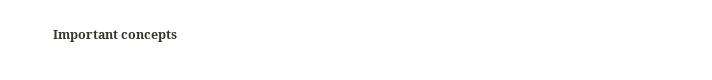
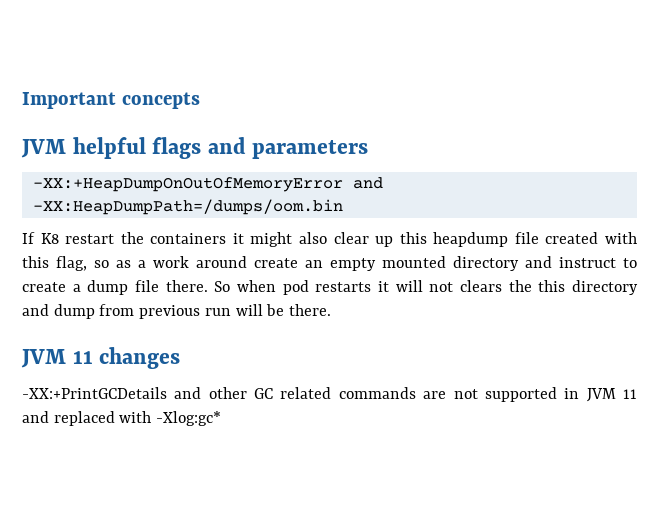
+ JVM helpful flags and parameters
+ -XX:+HeapDumpOnOutOfMemoryError and -XX:HeapDumpPath=/dumps/oom.bin
+ If K8 restart the containers it might also clear up this heapdump file created with this flag, so as a work around create an empty mounted directory and instruct to create a dump file there. So when pod restarts it will not clears the this directory and dump from previous run will be there.
+ JVM 11 changes
+ -XX:+PrintGCDetails and other GC related commands are not supported in JVM 11 and replaced with -Xlog:gc*

